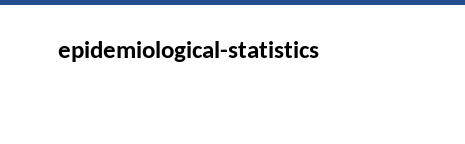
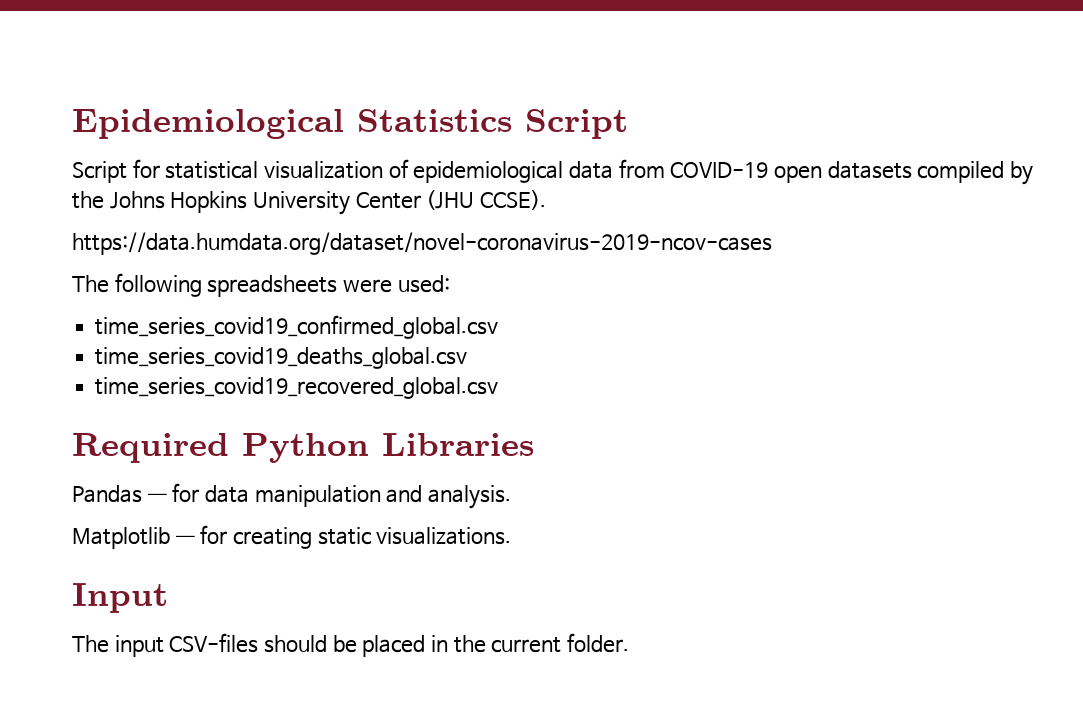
- epidemiological-statistics
+ Epidemiological Statistics Script
+ Script for statistical visualization of epidemiological data from COVID-19 open datasets compiled by the Johns Hopkins University Center (JHU CCSE).
+ https://data.humdata.org/dataset/novel-coronavirus-2019-ncov-cases
+ The following spreadsheets were used:
+ time_series_covid19_confirmed_global.csv
+ time_series_covid19_deaths_global.csv
+ time_series_covid19_recovered_global.csv
+ Required Python Libraries
+ Pandas — for data manipulation and analysis.
+ Matplotlib — for creating static visualizations.
+ Input
+ The input CSV-files should be placed in the current folder.

